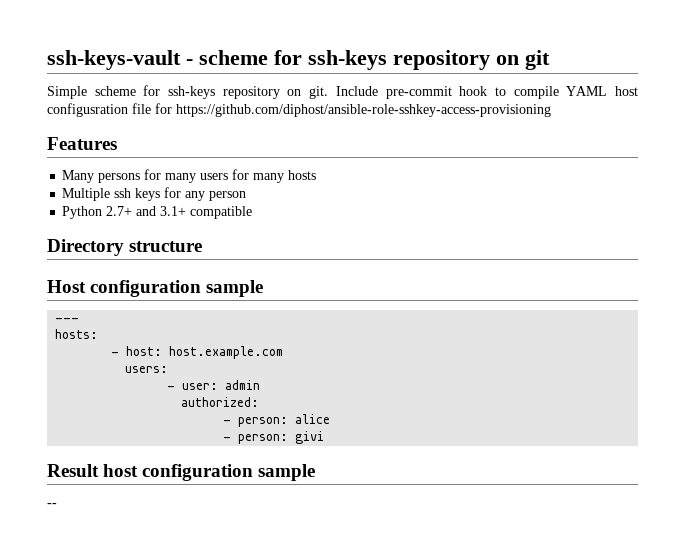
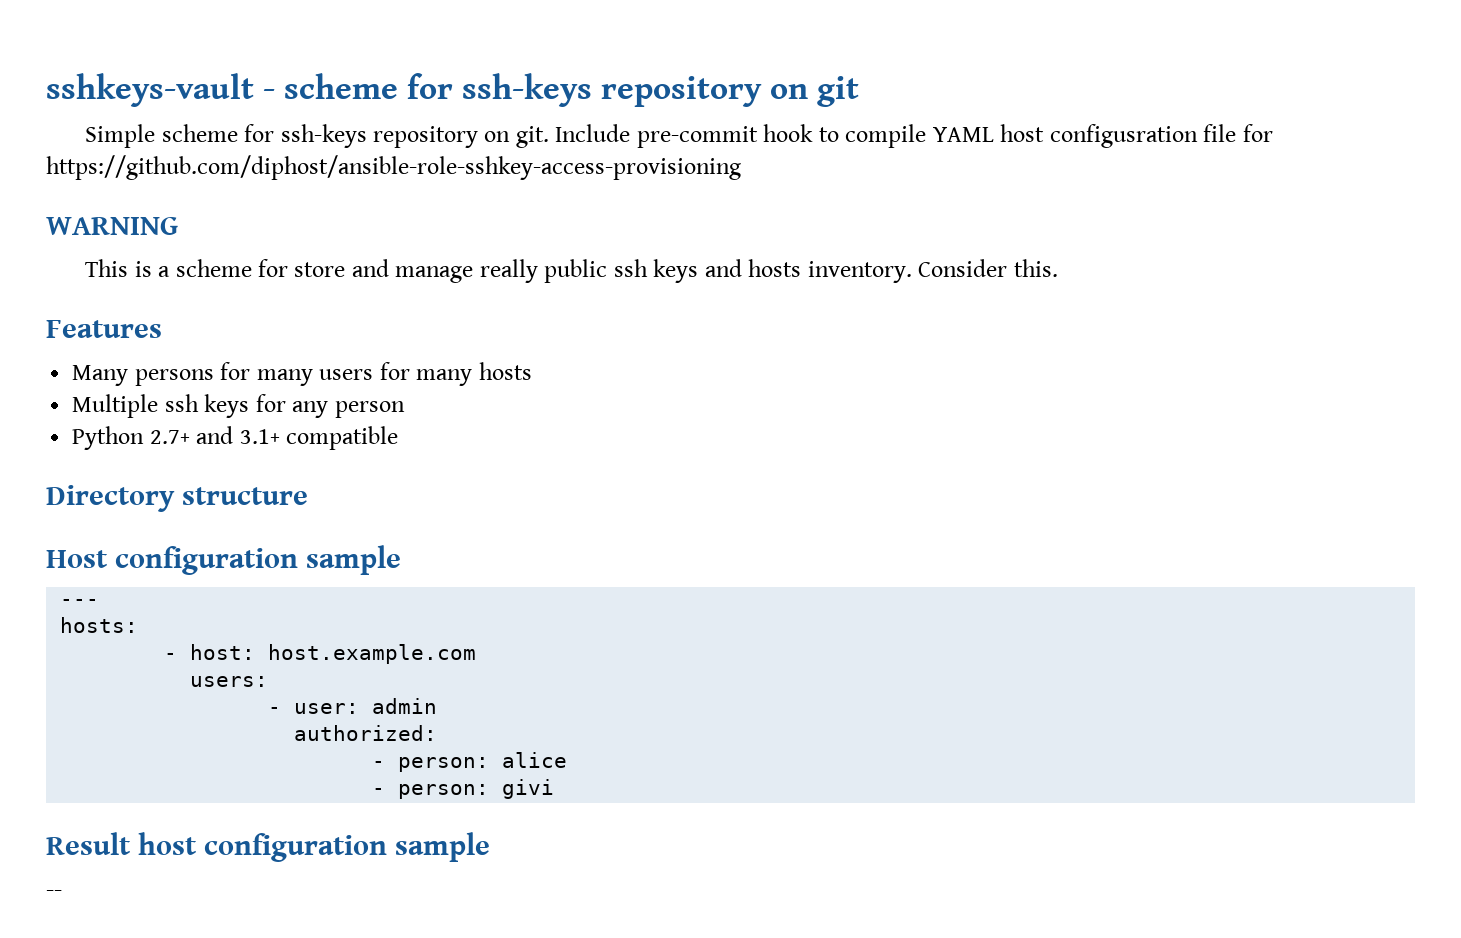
- ssh-keys-vault - scheme for ssh-keys repository on git
+ sshkeys-vault - scheme for ssh-keys repository on git
+ WARNING
+ This is a scheme for store and manage really public ssh keys and hosts inventory. Consider this.

